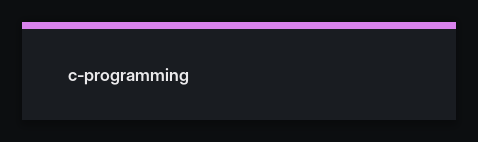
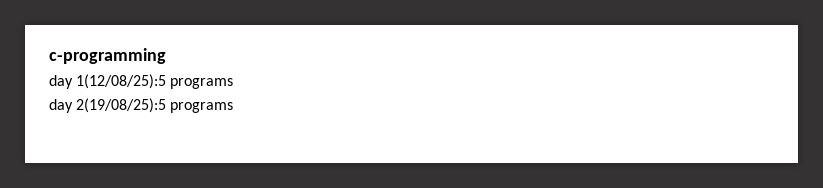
+ day 1(12/08/25):5 programs
+ day 2(19/08/25):5 programs

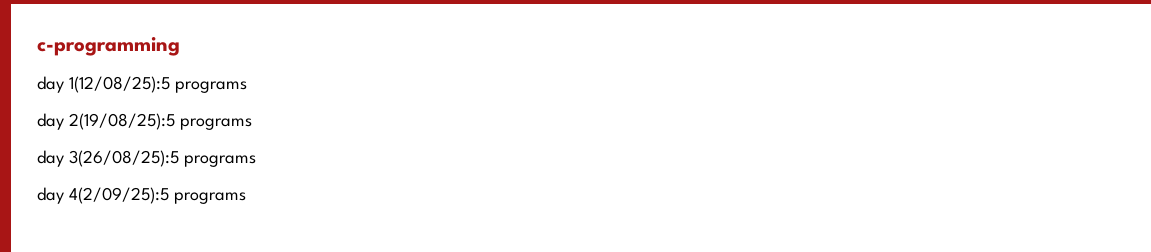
+ day 3(26/08/25):5 programs
+ day 4(2/09/25):5 programs

